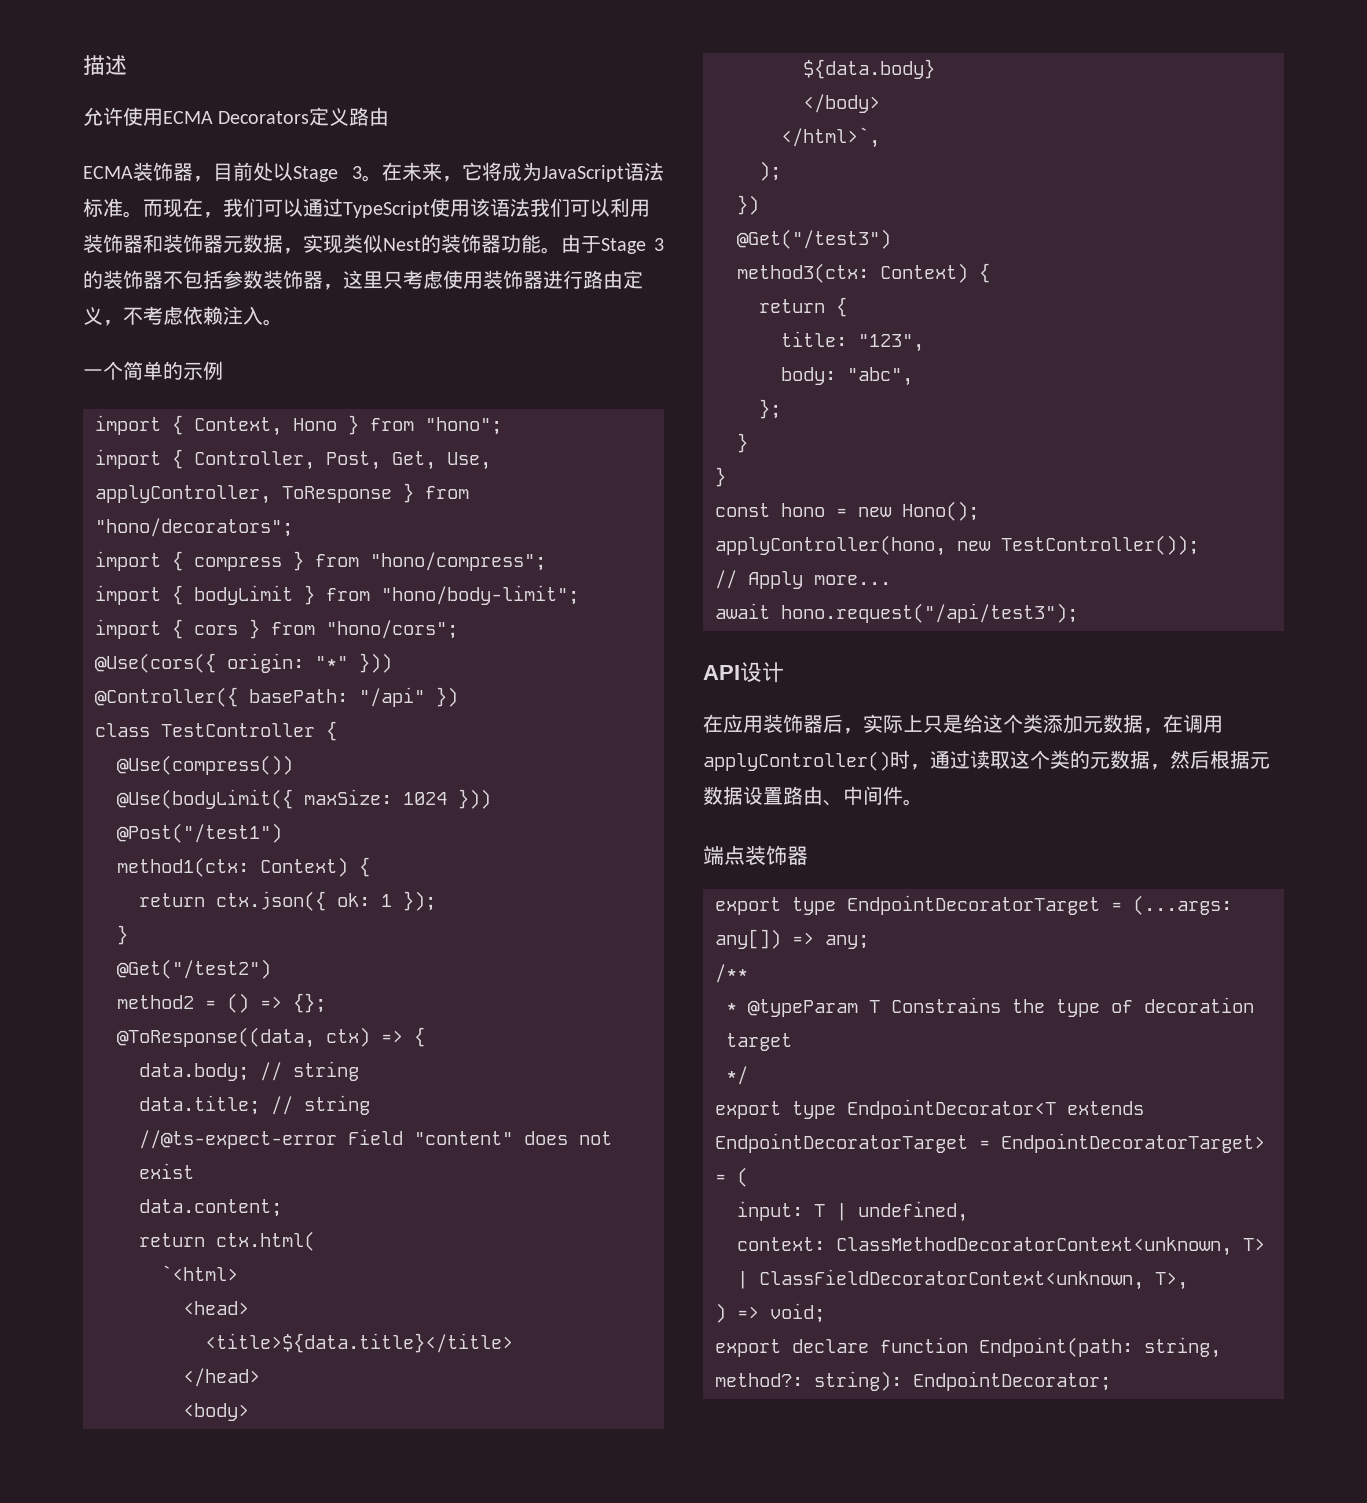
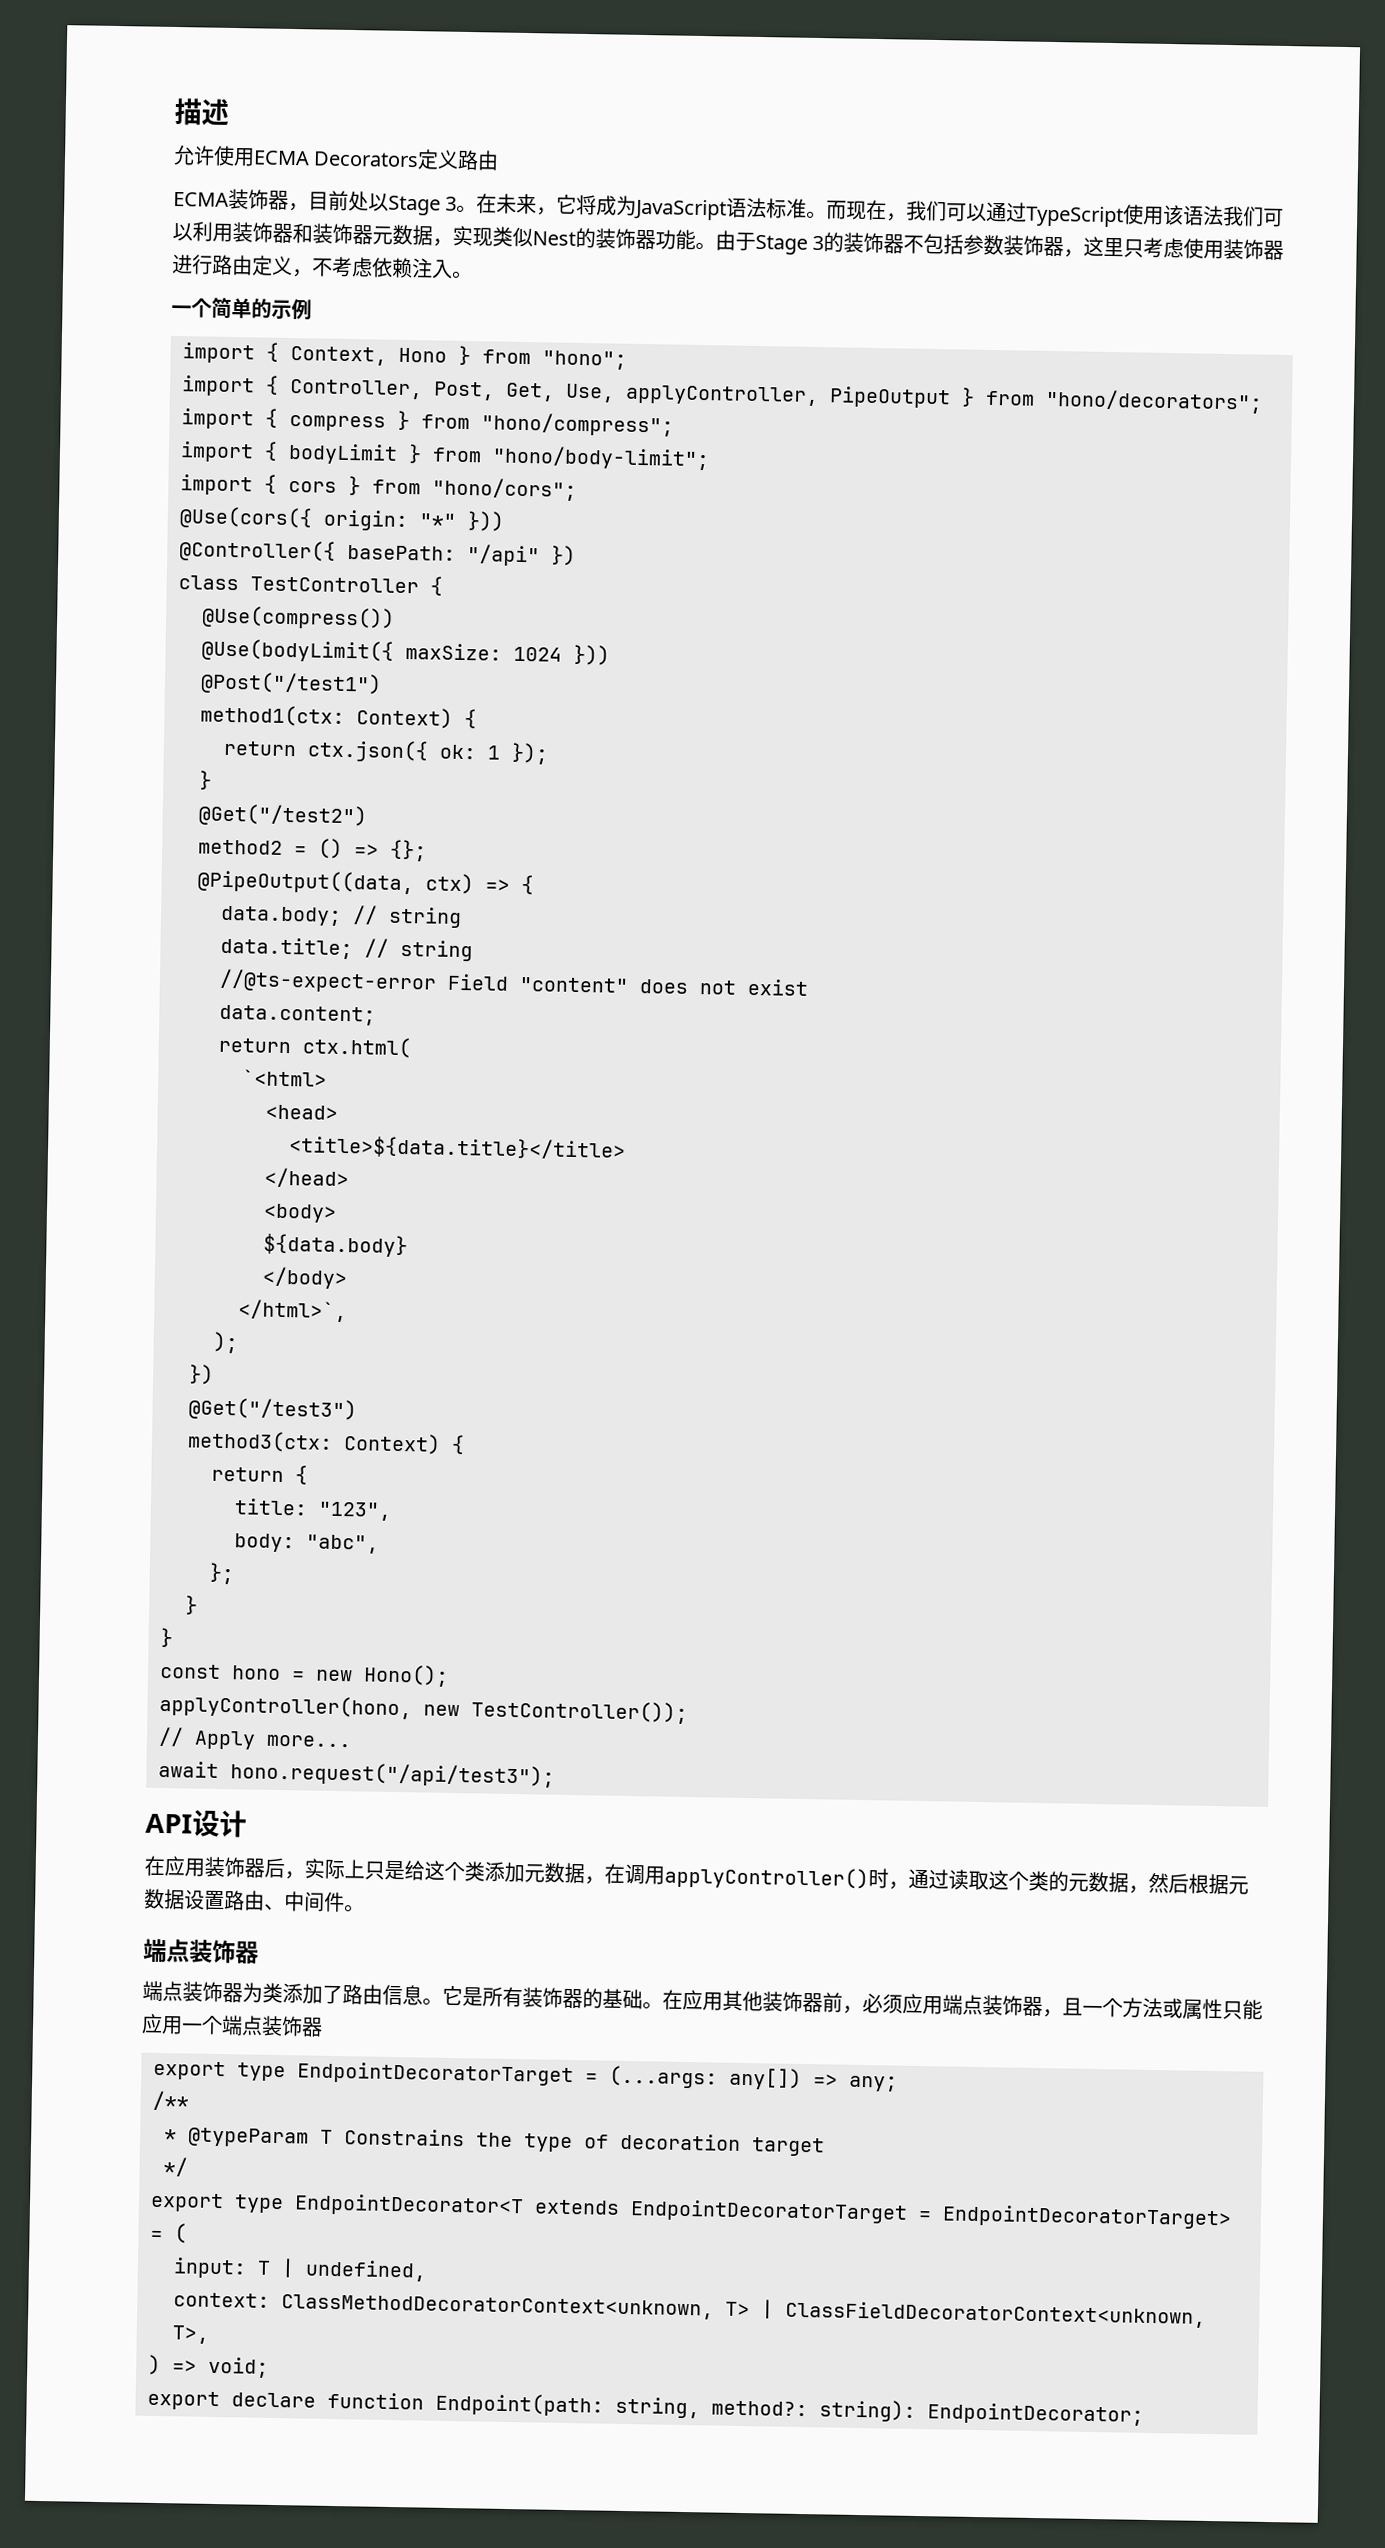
- import { Controller, Post, Get, Use, applyController, ToResponse } from "hono/decorators";
+ import { Controller, Post, Get, Use, applyController, PipeOutput } from "hono/decorators";
- @ToResponse((data, ctx) => {
+ @PipeOutput((data, ctx) => {
+ 端点装饰器为类添加了路由信息。它是所有装饰器的基础。在应用其他装饰器前，必须应用端点装饰器，且一个方法或属性只能应用一个端点装饰器

